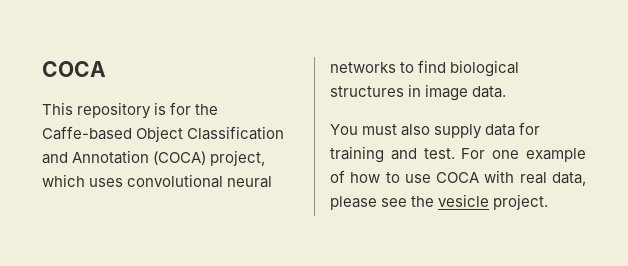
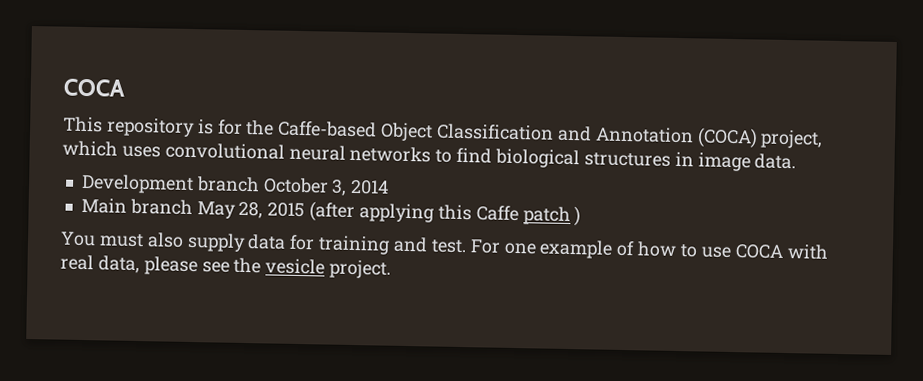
+ Development branch October 3, 2014
+ Main branch May 28, 2015 (after applying this Caffe patch )

